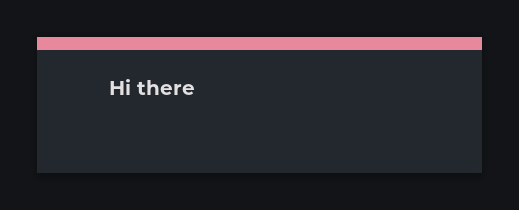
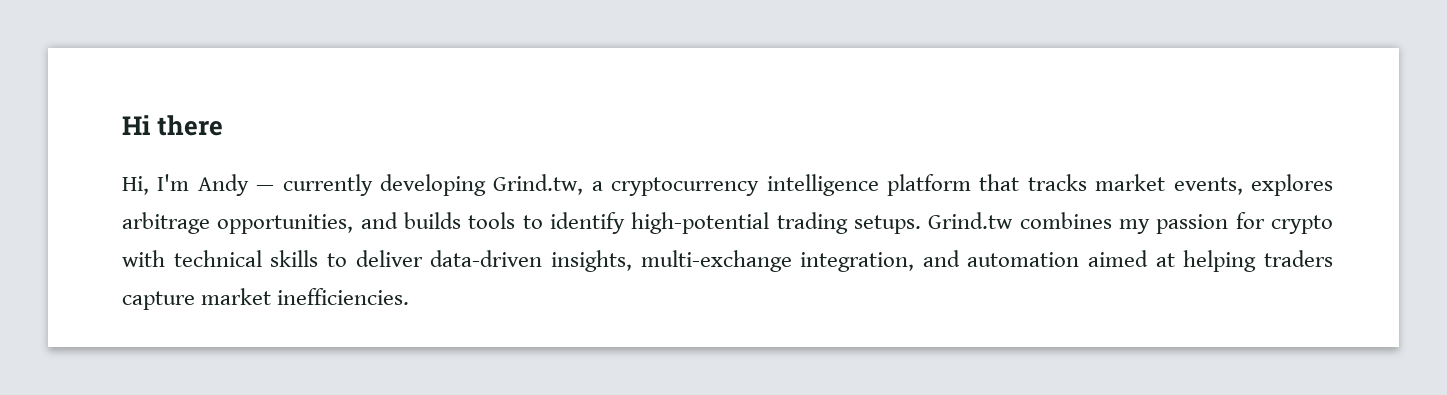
+ Hi, I'm Andy — currently developing Grind.tw, a cryptocurrency intelligence platform that tracks market events, explores arbitrage opportunities, and builds tools to identify high-potential trading setups. Grind.tw combines my passion for crypto with technical skills to deliver data-driven insights, multi-exchange integration, and automation aimed at helping traders capture market inefficiencies.

